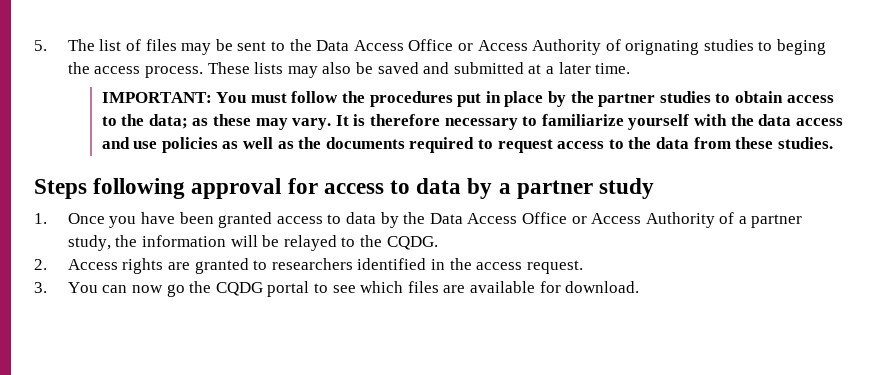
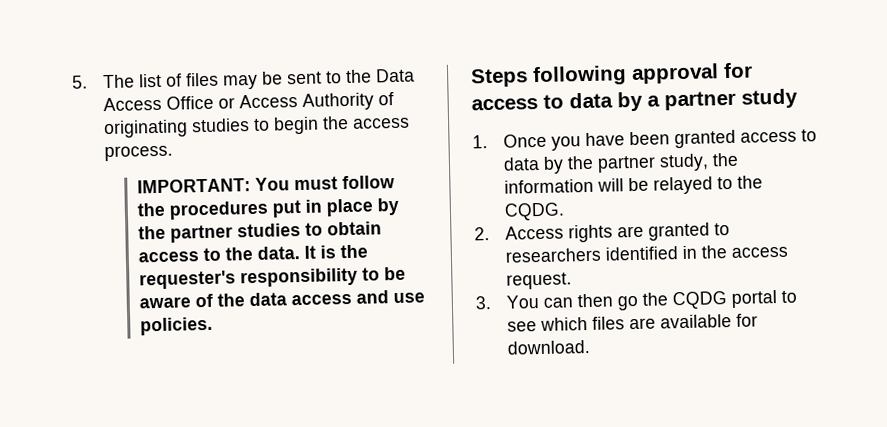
- 5. The list of files may be sent to the Data Access Office or Access Authority of orignating studies to beging the access process. These lists may also be saved and submitted at a later time.
+ 5. The list of files may be sent to the Data Access Office or Access Authority of originating studies to begin the access process.
- IMPORTANT: You must follow the procedures put in place by the partner studies to obtain access to the data; as these may vary. It is therefore necessary to familiarize yourself with the data access and use policies as well as the documents required to request access to the data from these studies.
+ IMPORTANT: You must follow the procedures put in place by the partner studies to obtain access to the data. It is the requester's responsibility to be aware of the data access and use policies.
- 1. Once you have been granted access to data by the Data Access Office or Access Authority of a partner study, the information will be relayed to the CQDG.
+ 1. Once you have been granted access to data by the partner study, the information will be relayed to the CQDG.
- 3. You can now go the CQDG portal to see which files are available for download.
+ 3. You can then go the CQDG portal to see which files are available for download.

